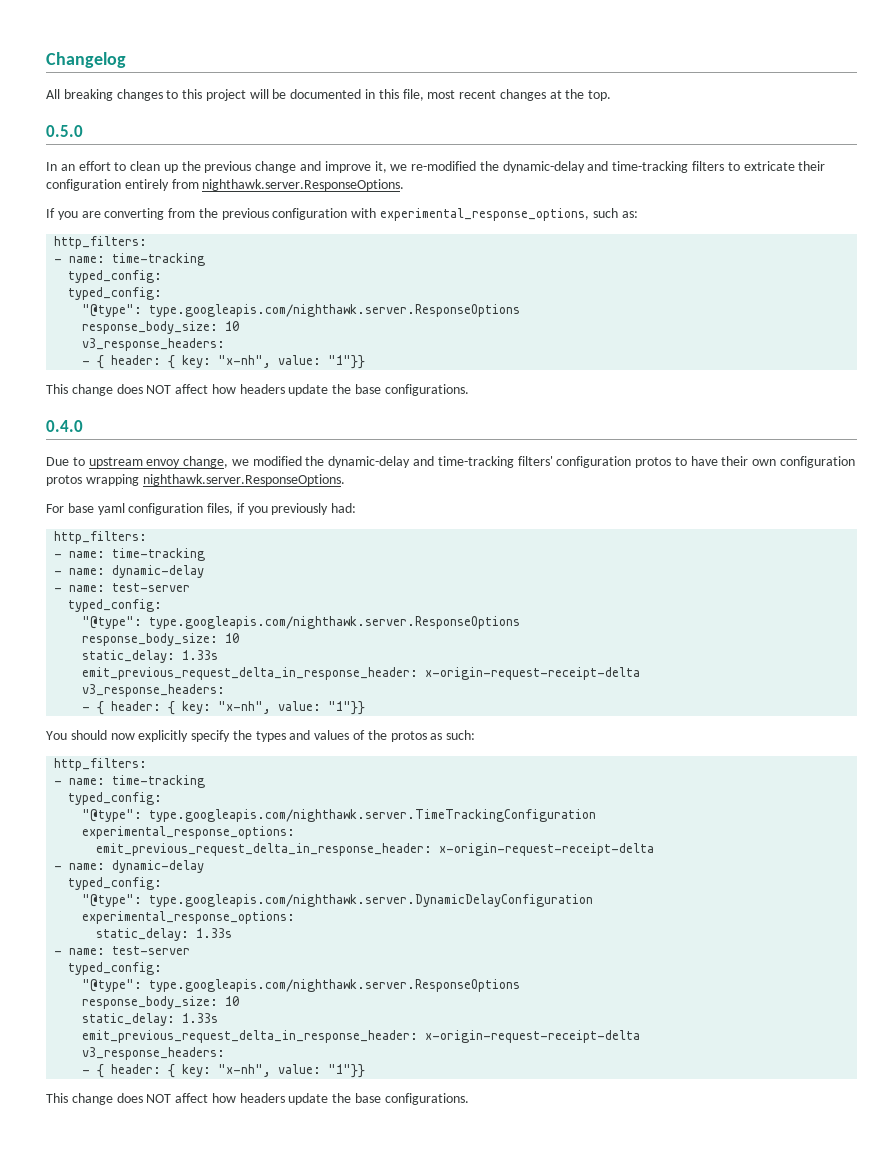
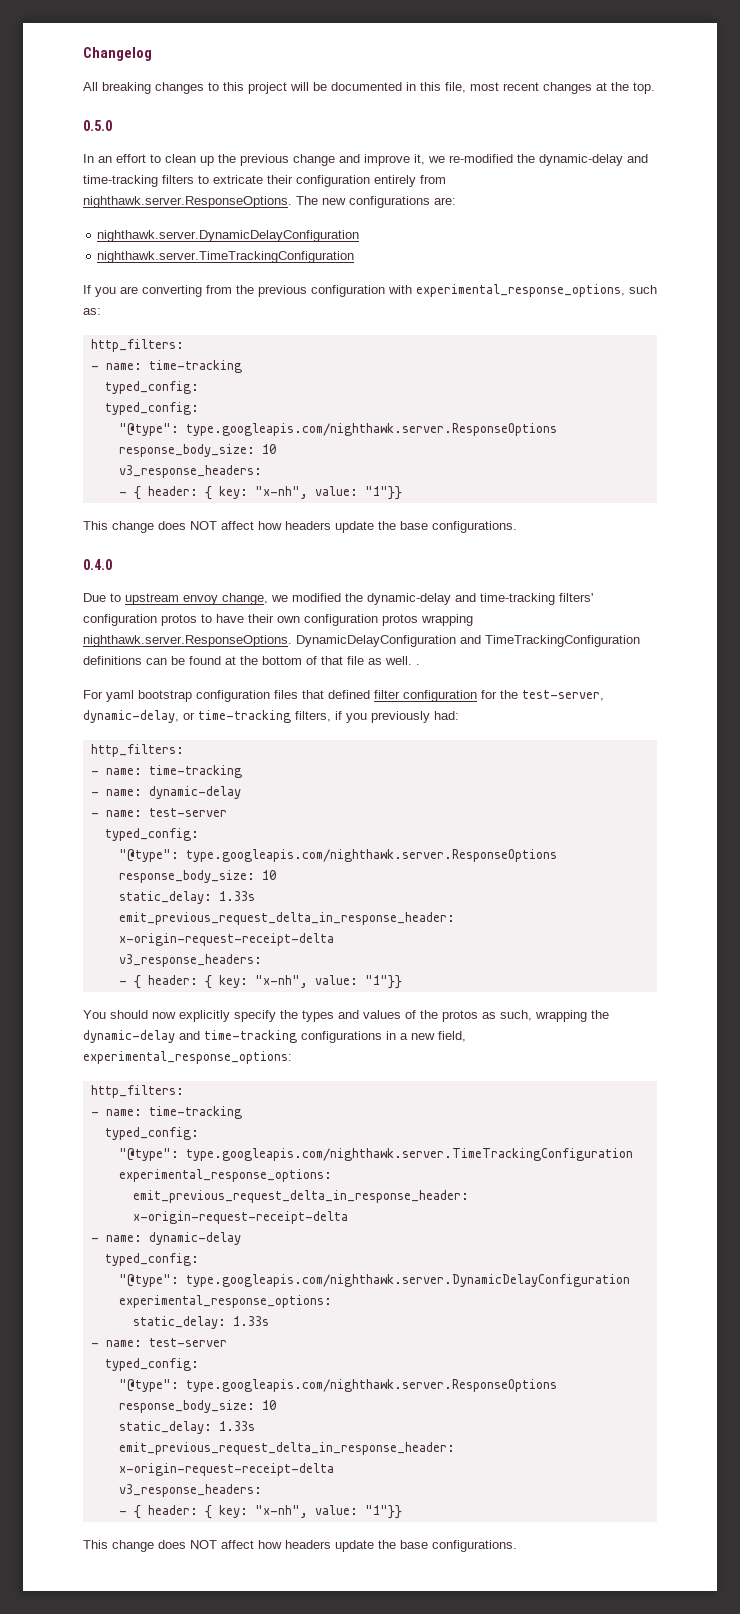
- In an effort to clean up the previous change and improve it, we re-modified the dynamic-delay and time-tracking filters to extricate their configuration entirely from nighthawk.server.ResponseOptions.
+ In an effort to clean up the previous change and improve it, we re-modified the dynamic-delay and time-tracking filters to extricate their configuration entirely from nighthawk.server.ResponseOptions. The new configurations are:
+ nighthawk.server.DynamicDelayConfiguration
+ nighthawk.server.TimeTrackingConfiguration
- Due to upstream envoy change, we modified the dynamic-delay and time-tracking filters' configuration protos to have their own configuration protos wrapping nighthawk.server.ResponseOptions.
- For base yaml configuration files, if you previously had:
+ Due to upstream envoy change, we modified the dynamic-delay and time-tracking filters' configuration protos to have their own configuration protos wrapping nighthawk.server.ResponseOptions. DynamicDelayConfiguration and TimeTrackingConfiguration definitions can be found at the bottom of that file as well. .
+ For yaml bootstrap configuration files that defined filter configuration for the test-server, dynamic-delay, or time-tracking filters, if you previously had:
- You should now explicitly specify the types and values of the protos as such:
+ You should now explicitly specify the types and values of the protos as such, wrapping the dynamic-delay and time-tracking configurations in a new field, experimental_response_options:

